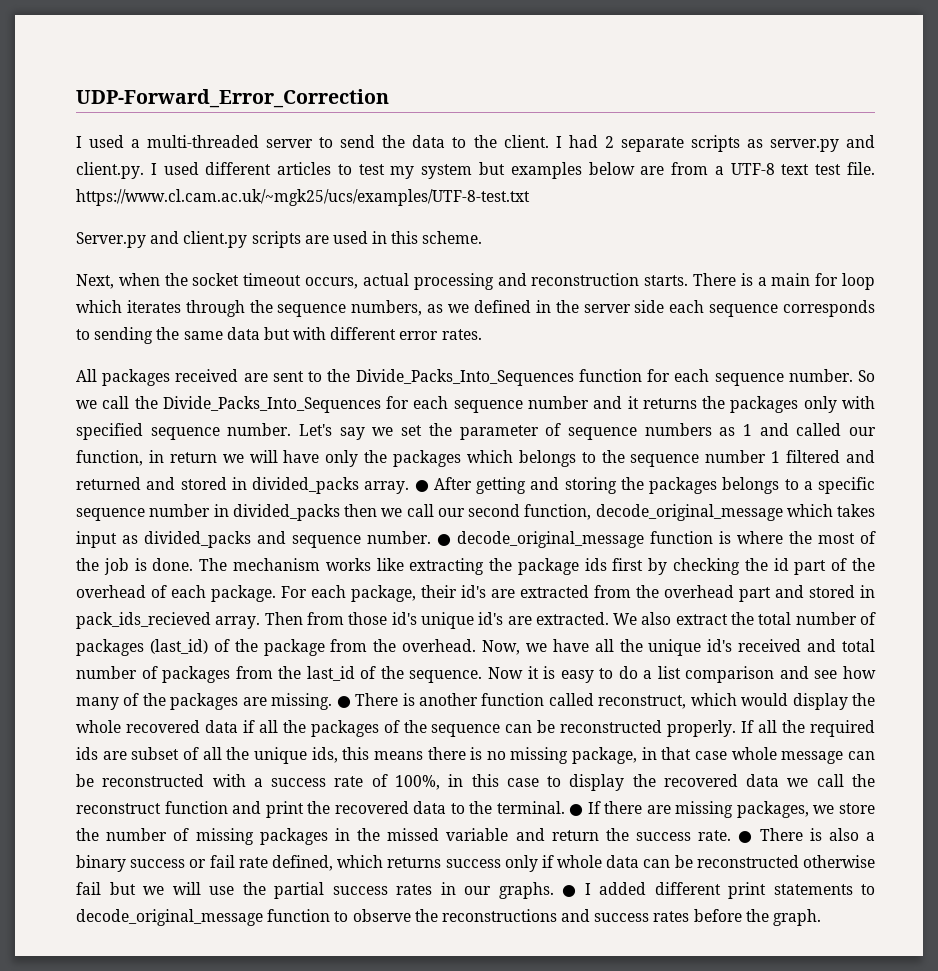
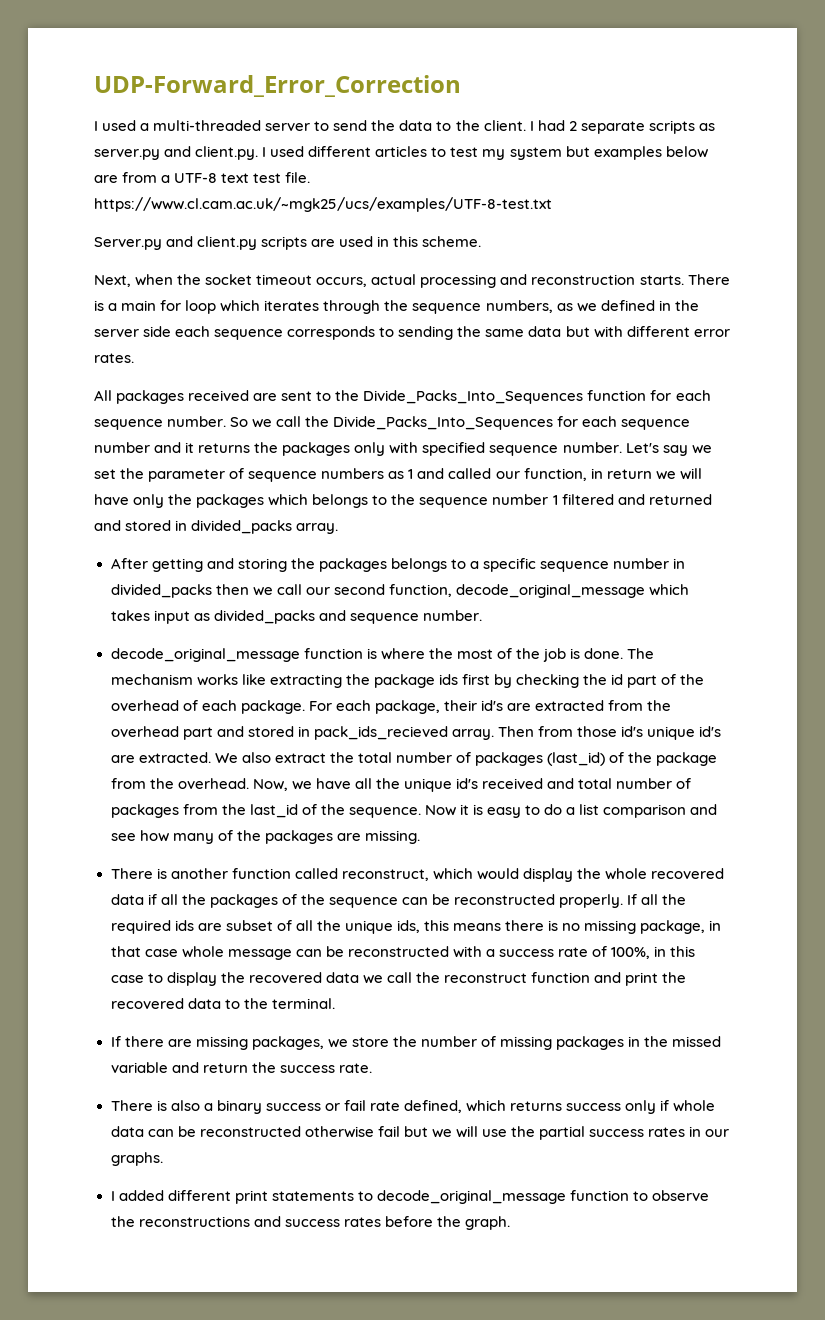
- Let's say we set the parameter of sequence numbers as 1 and called our function, in return we will have only the packages which belongs to the sequence number 1 filtered and returned and stored in divided_packs array. ● After getting and storing the packages belongs to a specific sequence number in divided_packs then we call our second function, decode_original_message which takes input as divided_packs and sequence number. ● decode_original_message function is where the most of the job is done.
+ Let's say we set the parameter of sequence numbers as 1 and called our function, in return we will have only the packages which belongs to the sequence number 1 filtered and returned and stored in divided_packs array.
+ After getting and storing the packages belongs to a specific sequence number in divided_packs then we call our second function, decode_original_message which takes input as divided_packs and sequence number.
+ decode_original_message function is where the most of the job is done.
- Now it is easy to do a list comparison and see how many of the packages are missing. ● There is another function called reconstruct, which would display the whole recovered data if all the packages of the sequence can be reconstructed properly.
+ Now it is easy to do a list comparison and see how many of the packages are missing.
+ There is another function called reconstruct, which would display the whole recovered data if all the packages of the sequence can be reconstructed properly.
- If all the required ids are subset of all the unique ids, this means there is no missing package, in that case whole message can be reconstructed with a success rate of 100%, in this case to display the recovered data we call the reconstruct function and print the recovered data to the terminal. ● If there are missing packages, we store the number of missing packages in the missed variable and return the success rate. ● There is also a binary success or fail rate defined, which returns success only if whole data can be reconstructed otherwise fail but we will use the partial success rates in our graphs. ● I added different print statements to decode_original_message function to observe the reconstructions and success rates before the graph.
+ If all the required ids are subset of all the unique ids, this means there is no missing package, in that case whole message can be reconstructed with a success rate of 100%, in this case to display the recovered data we call the reconstruct function and print the recovered data to the terminal.
+ If there are missing packages, we store the number of missing packages in the missed variable and return the success rate.
+ There is also a binary success or fail rate defined, which returns success only if whole data can be reconstructed otherwise fail but we will use the partial success rates in our graphs.
+ I added different print statements to decode_original_message function to observe the reconstructions and success rates before the graph.

